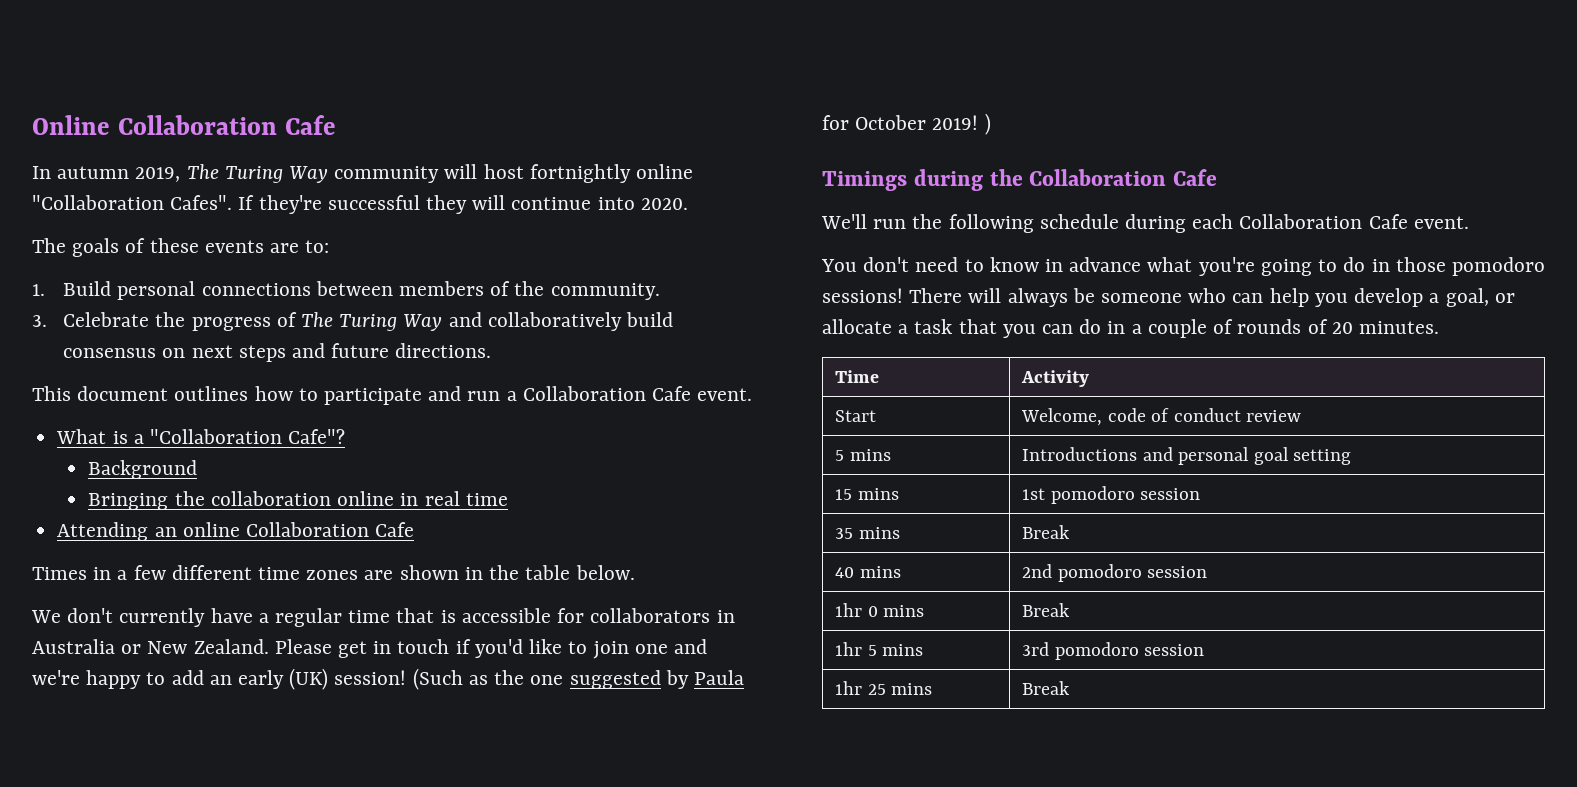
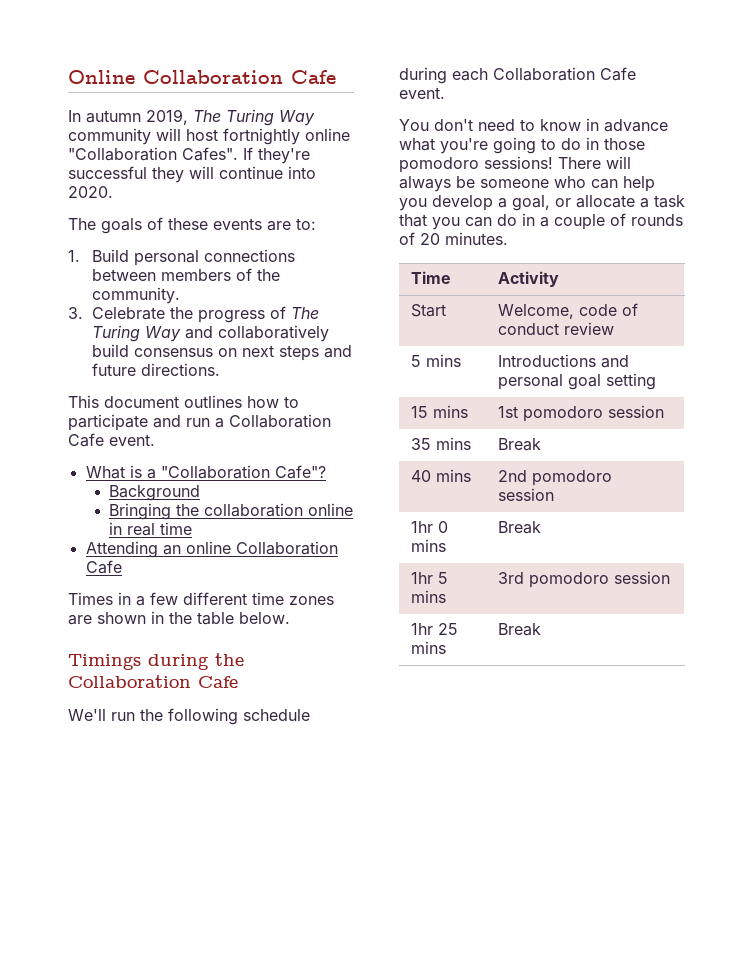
- We don't currently have a regular time that is accessible for collaborators in Australia or New Zealand. Please get in touch if you'd like to join one and we're happy to add an early (UK) session! (Such as the one suggested by Paula for October 2019! )

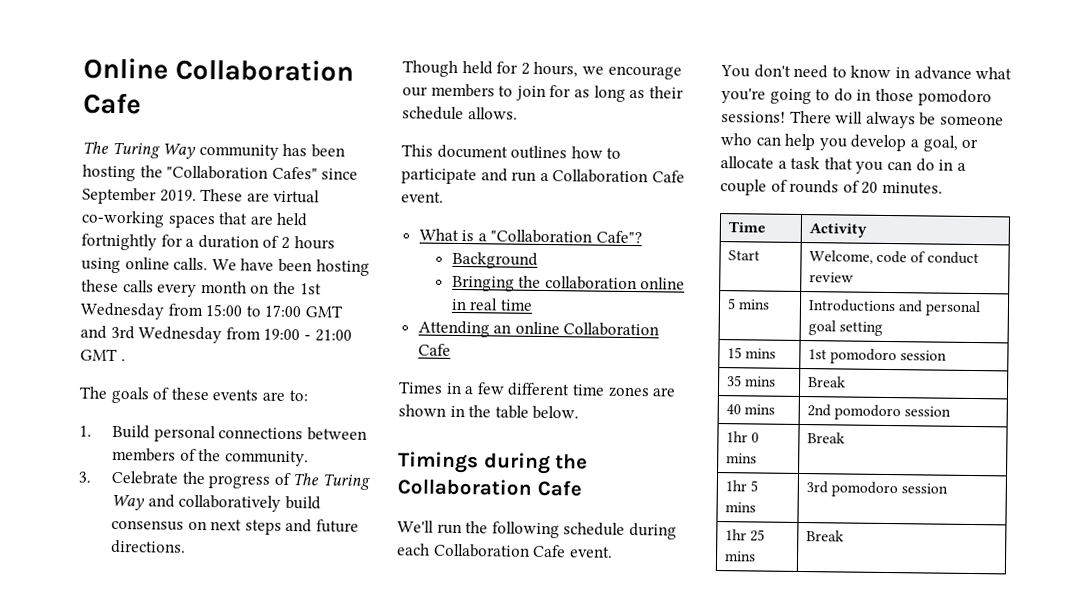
- In autumn 2019, The Turing Way community will host fortnightly online "Collaboration Cafes". If they're successful they will continue into 2020.
+ The Turing Way community has been hosting the "Collaboration Cafes" since September 2019. These are virtual co-working spaces that are held fortnightly for a duration of 2 hours using online calls. We have been hosting these calls every month on the 1st Wednesday from 15:00 to 17:00 GMT and 3rd Wednesday from 19:00 - 21:00 GMT .
+ Though held for 2 hours, we encourage our members to join for as long as their schedule allows.

